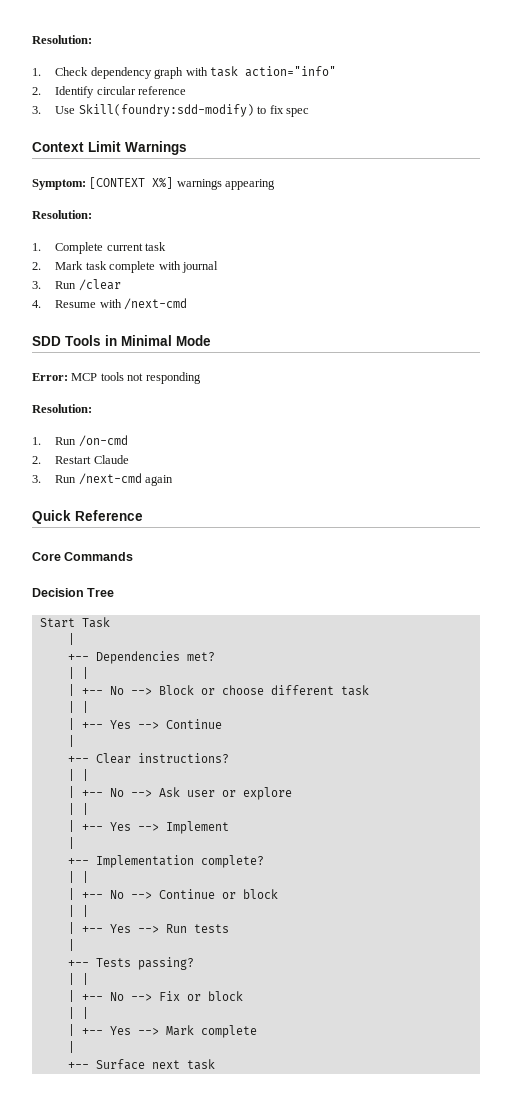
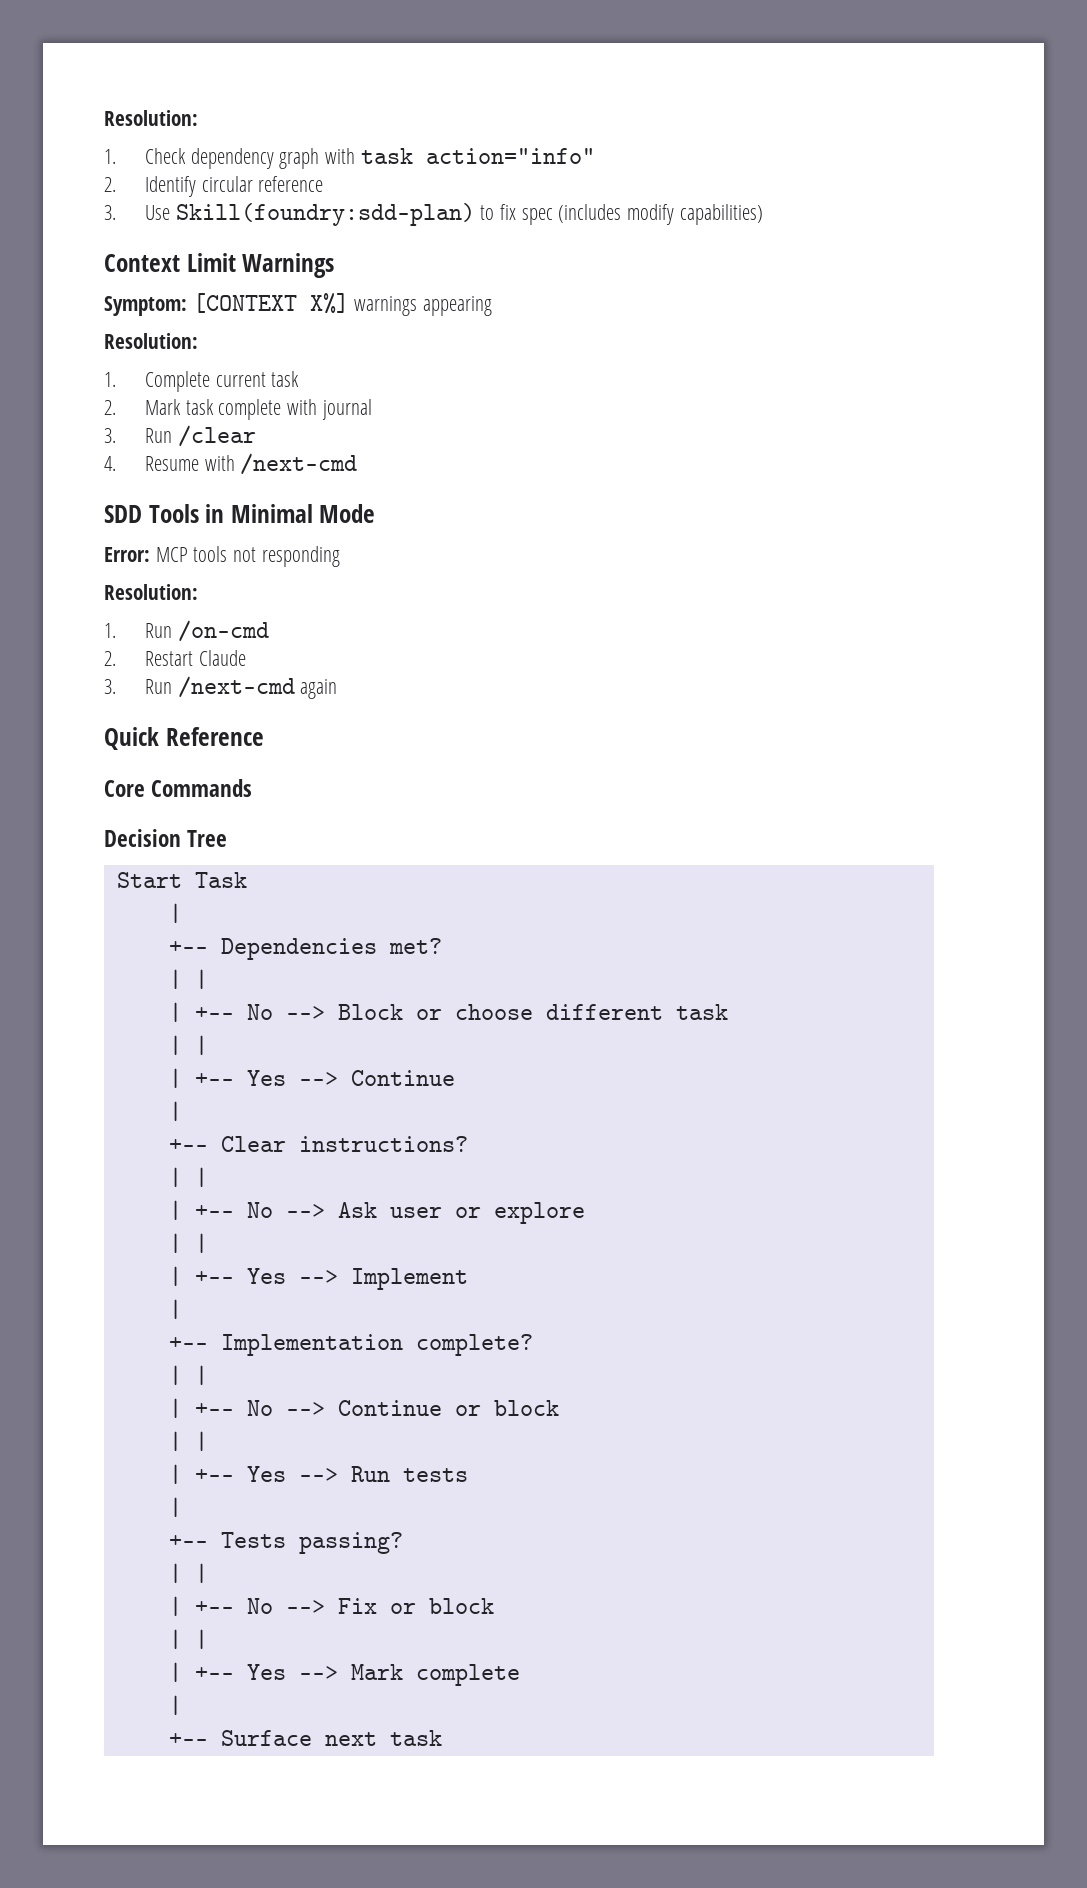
- 3. Use Skill(foundry:sdd-modify) to fix spec
+ 3. Use Skill(foundry:sdd-plan) to fix spec (includes modify capabilities)

